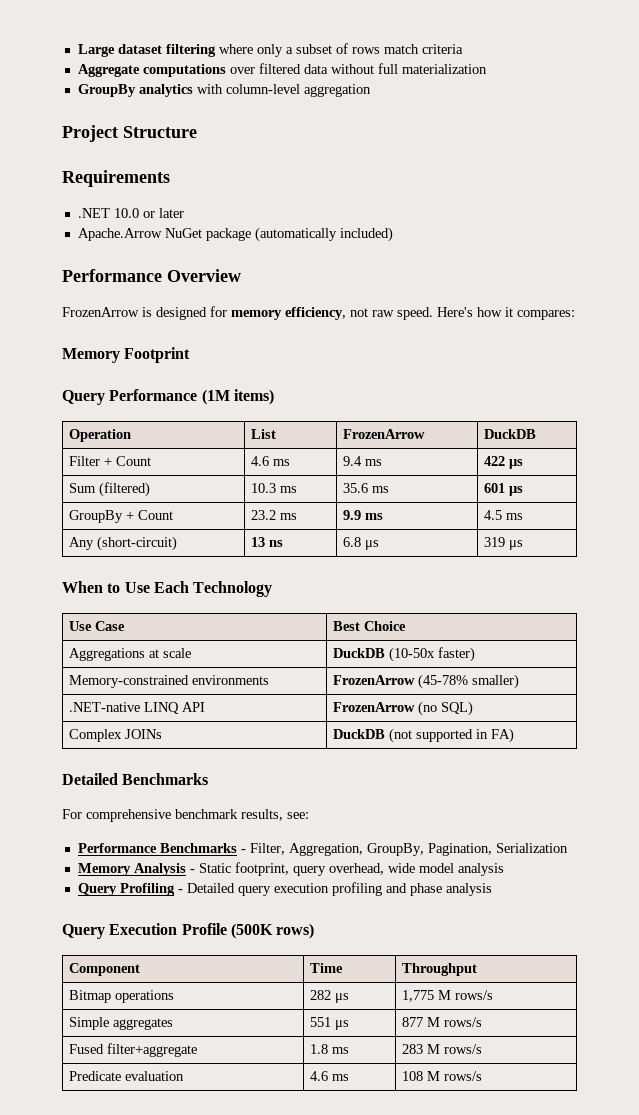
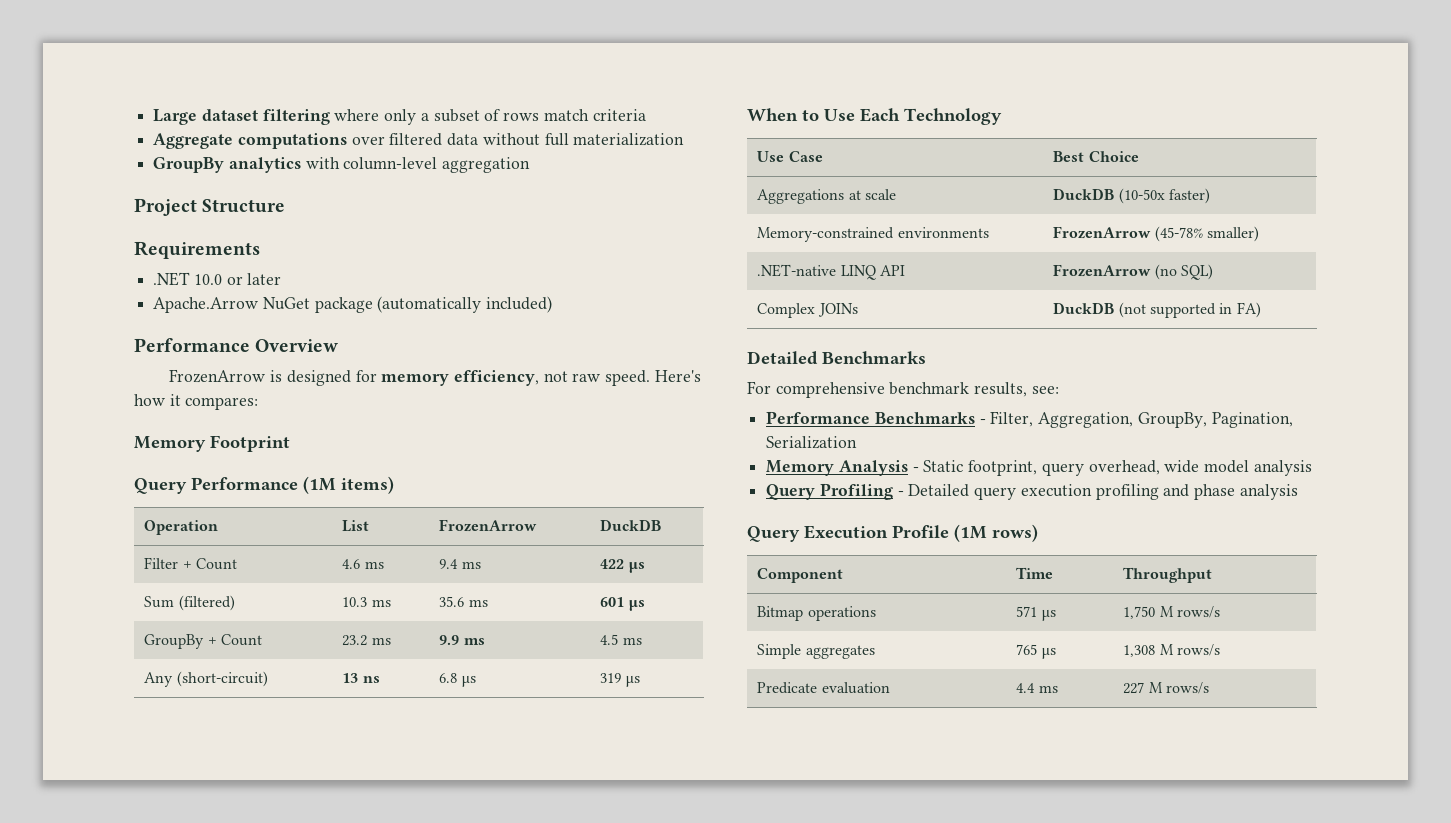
- Query Execution Profile (500K rows)
+ Query Execution Profile (1M rows)
- Bitmap operations | 282 μs | 1,775 M rows/s
+ Bitmap operations | 571 μs | 1,750 M rows/s
- Simple aggregates | 551 μs | 877 M rows/s
- Fused filter+aggregate | 1.8 ms | 283 M rows/s
+ Simple aggregates | 765 μs | 1,308 M rows/s
- Predicate evaluation | 4.6 ms | 108 M rows/s
+ Predicate evaluation | 4.4 ms | 227 M rows/s

